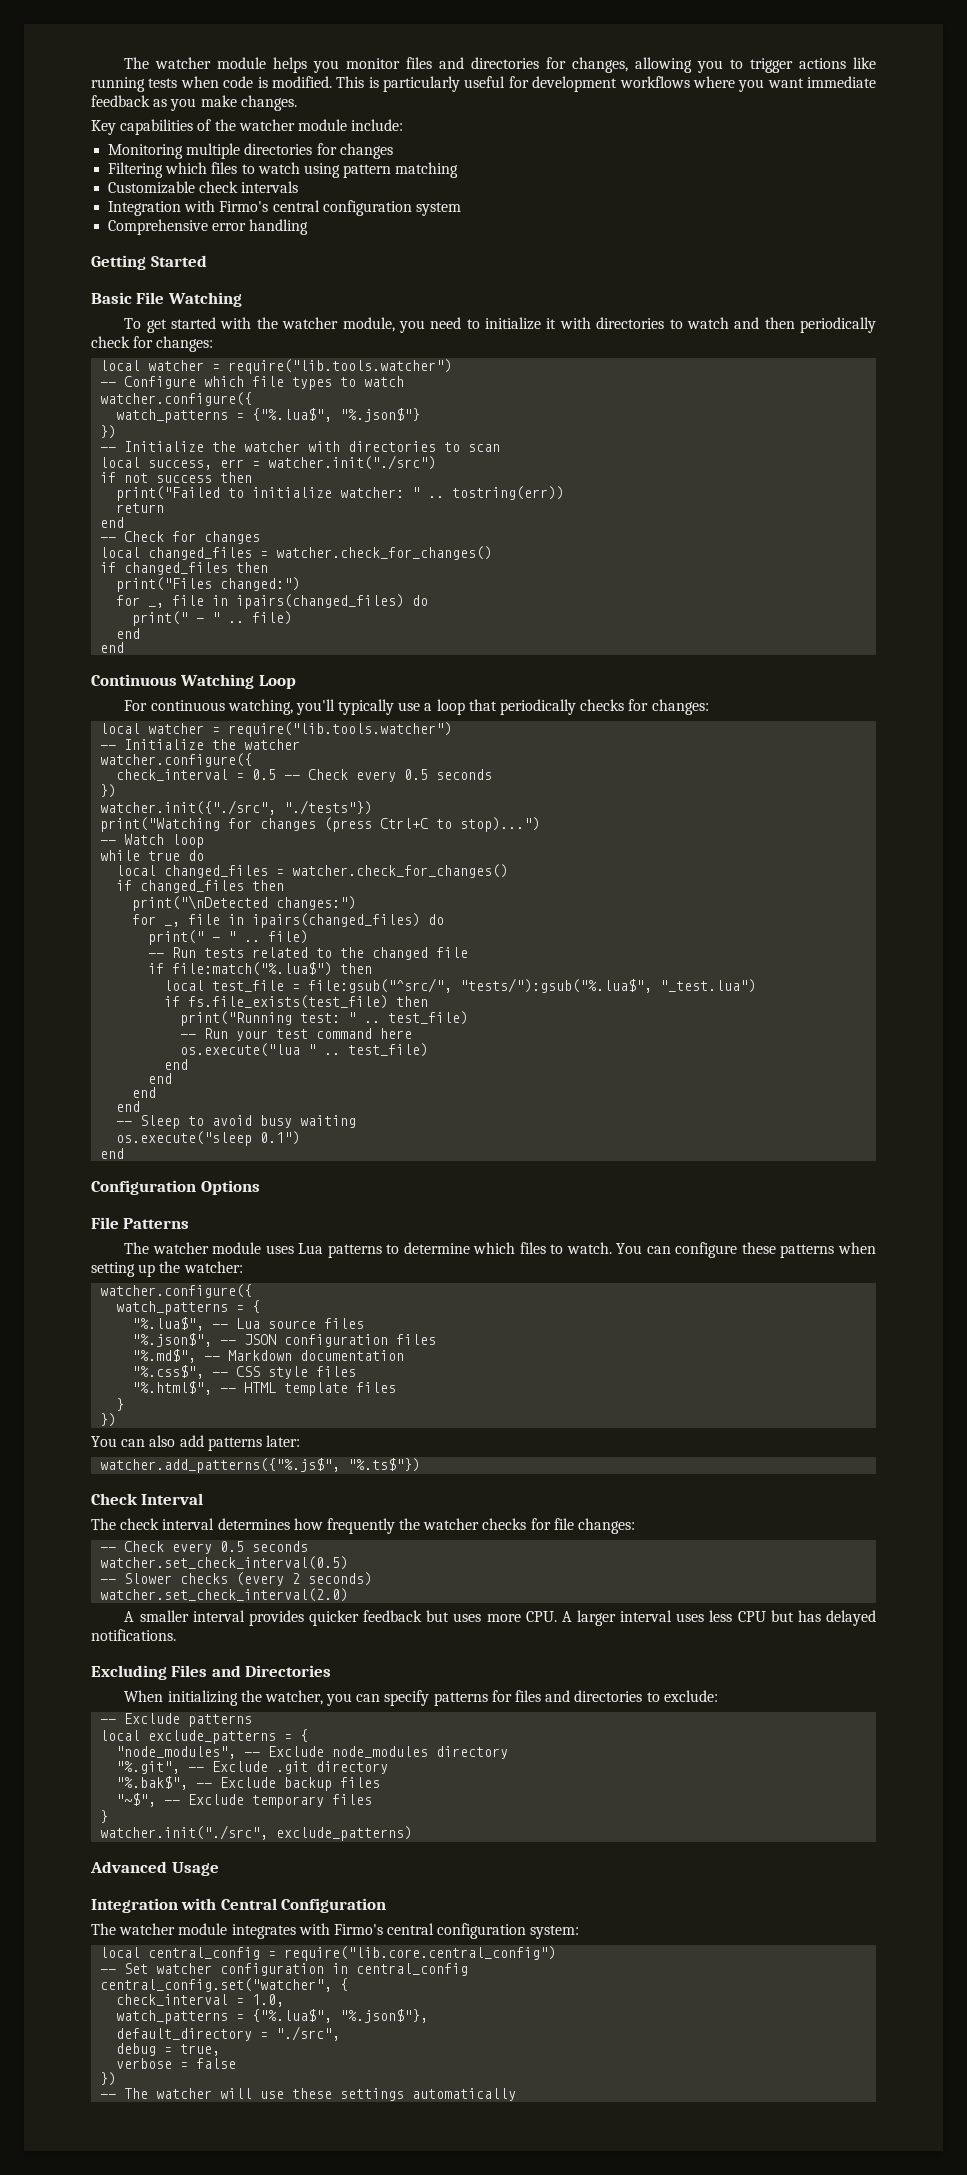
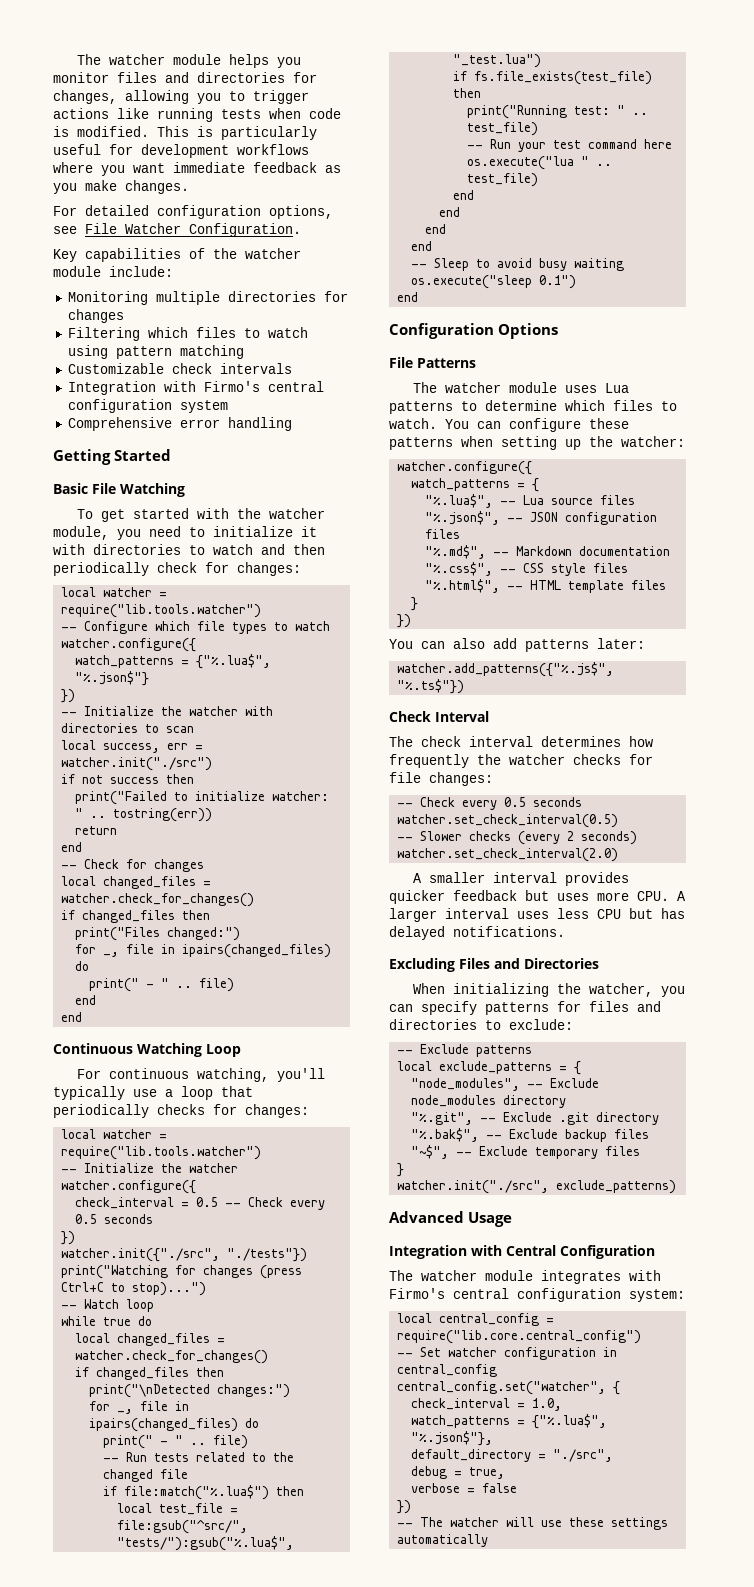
+ For detailed configuration options, see File Watcher Configuration.

